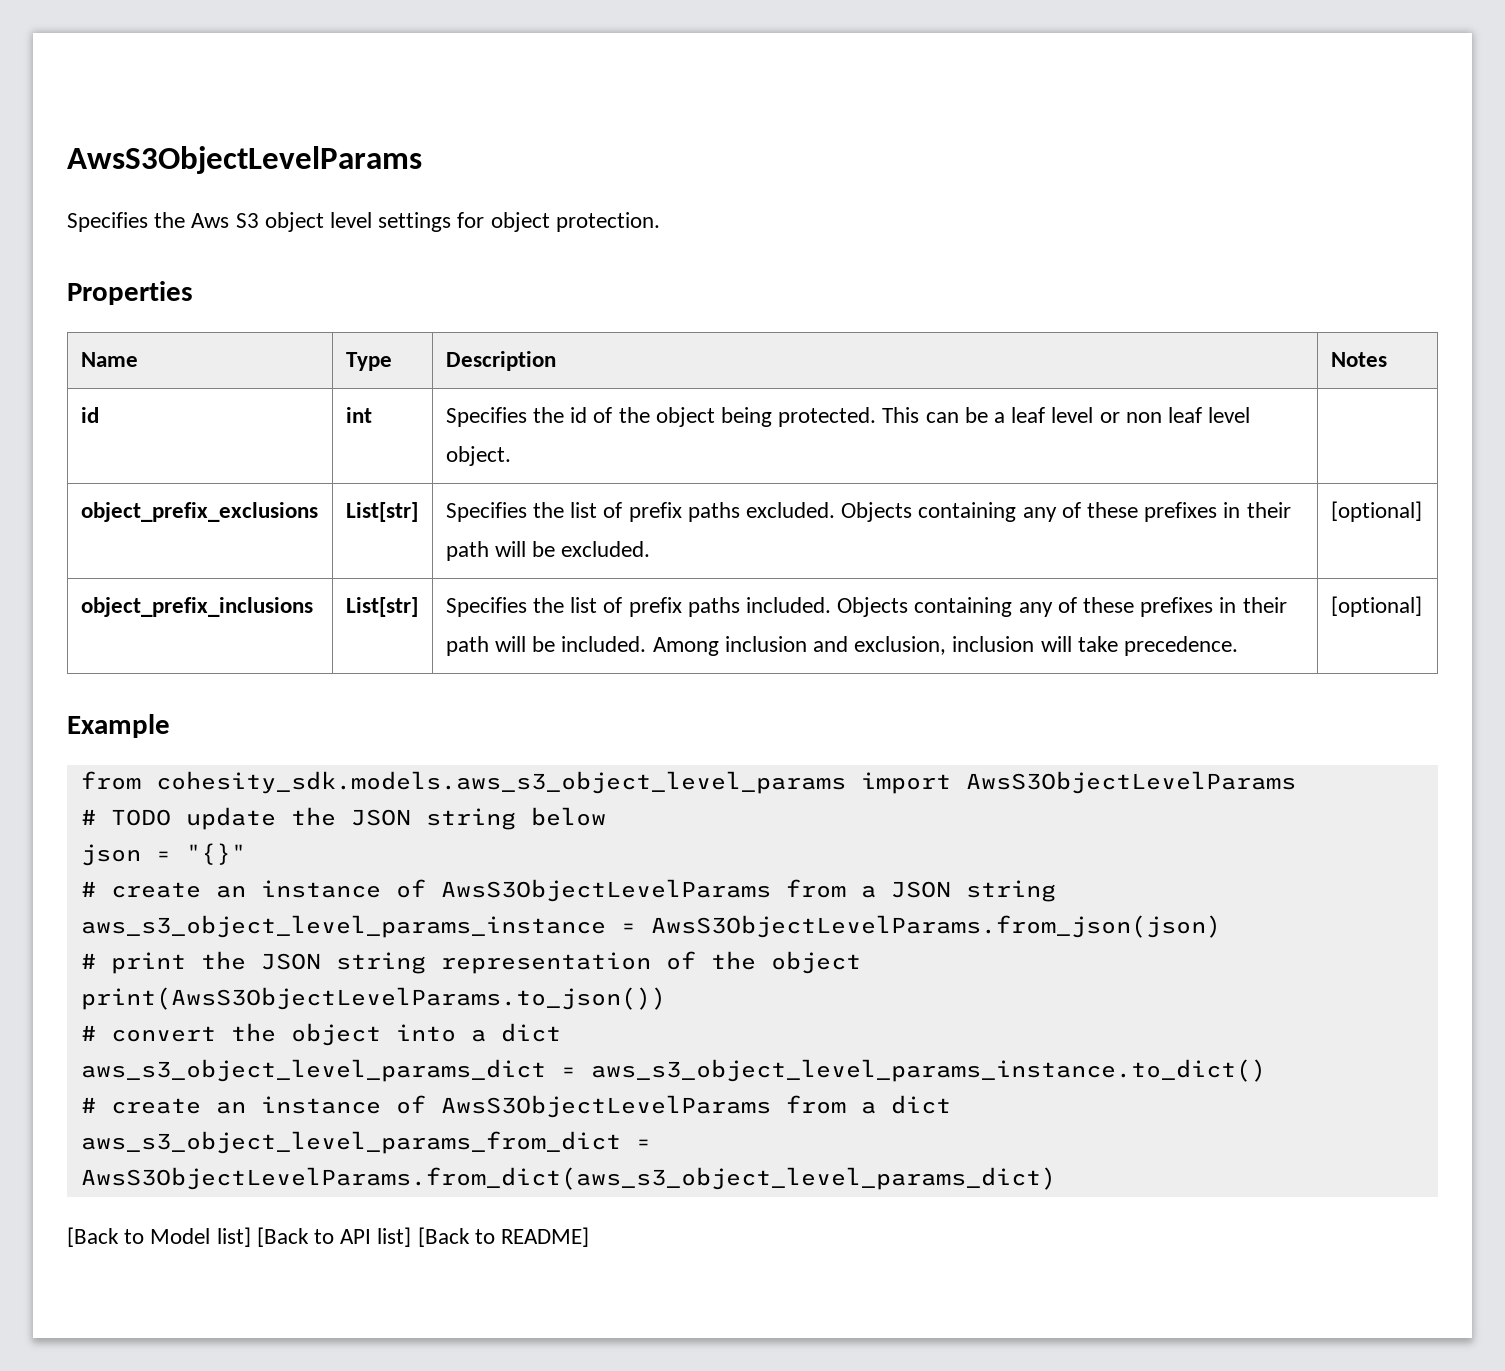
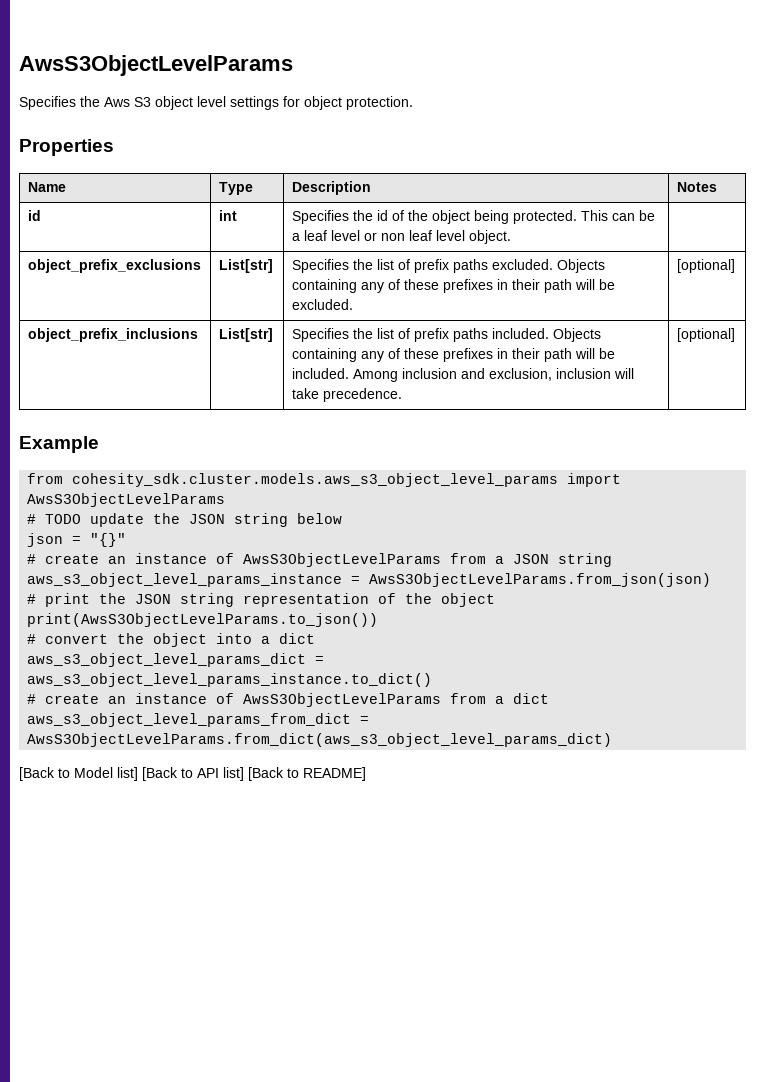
- from cohesity_sdk.models.aws_s3_object_level_params import AwsS3ObjectLevelParams
+ from cohesity_sdk.cluster.models.aws_s3_object_level_params import AwsS3ObjectLevelParams

